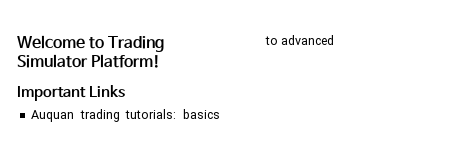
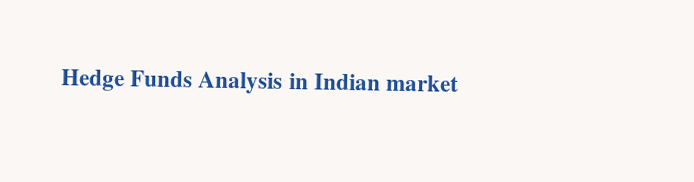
- Welcome to Trading Simulator Platform!
- Important Links
- Auquan trading tutorials: basics to advanced
+ Hedge Funds Analysis in Indian market

